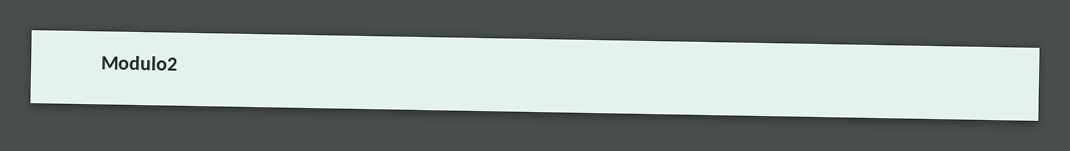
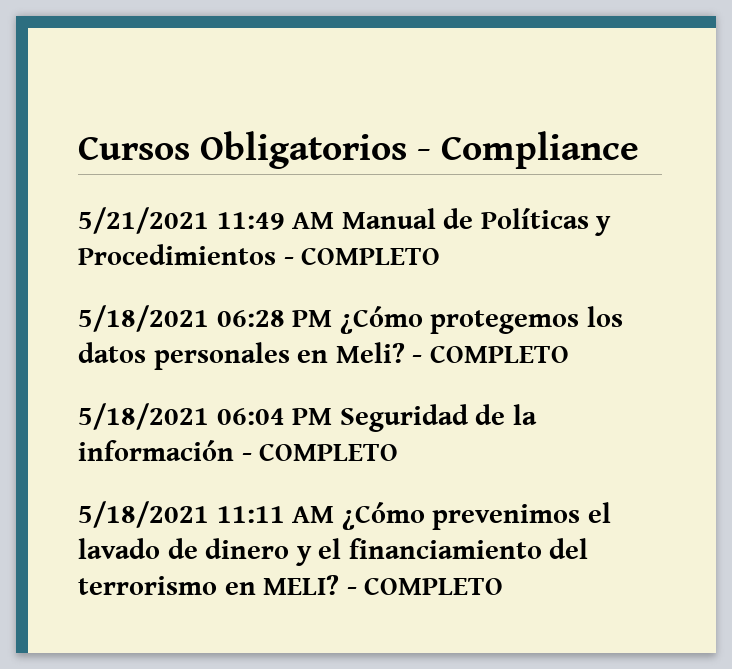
- Modulo2
+ Cursos Obligatorios - Compliance
+ 5/21/2021 11:49 AM Manual de Políticas y Procedimientos - COMPLETO
+ 5/18/2021 06:28 PM ¿Cómo protegemos los datos personales en Meli? - COMPLETO
+ 5/18/2021 06:04 PM Seguridad de la información - COMPLETO
+ 5/18/2021 11:11 AM ¿Cómo prevenimos el lavado de dinero y el financiamiento del terrorismo en MELI? - COMPLETO

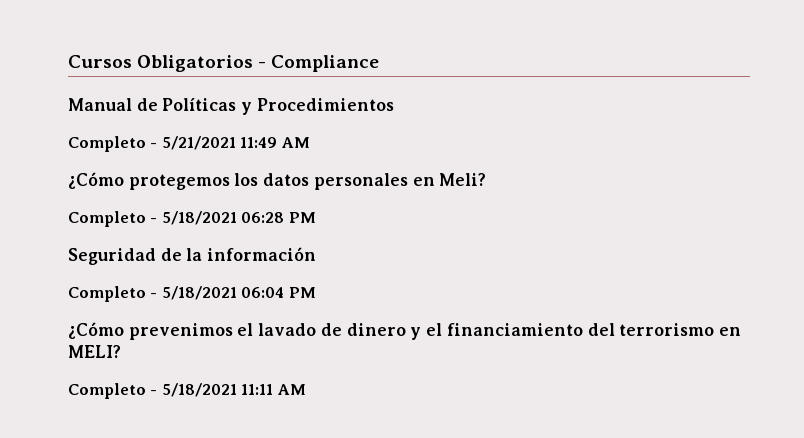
- 5/21/2021 11:49 AM Manual de Políticas y Procedimientos - COMPLETO
- 5/18/2021 06:28 PM ¿Cómo protegemos los datos personales en Meli? - COMPLETO
- 5/18/2021 06:04 PM Seguridad de la información - COMPLETO
- 5/18/2021 11:11 AM ¿Cómo prevenimos el lavado de dinero y el financiamiento del terrorismo en MELI? - COMPLETO
+ Manual de Políticas y Procedimientos
+ Completo - 5/21/2021 11:49 AM
+ ¿Cómo protegemos los datos personales en Meli?
+ Completo - 5/18/2021 06:28 PM
+ Seguridad de la información
+ Completo - 5/18/2021 06:04 PM
+ ¿Cómo prevenimos el lavado de dinero y el financiamiento del terrorismo en MELI?
+ Completo - 5/18/2021 11:11 AM

